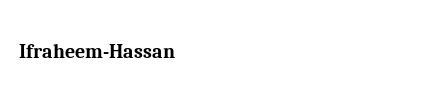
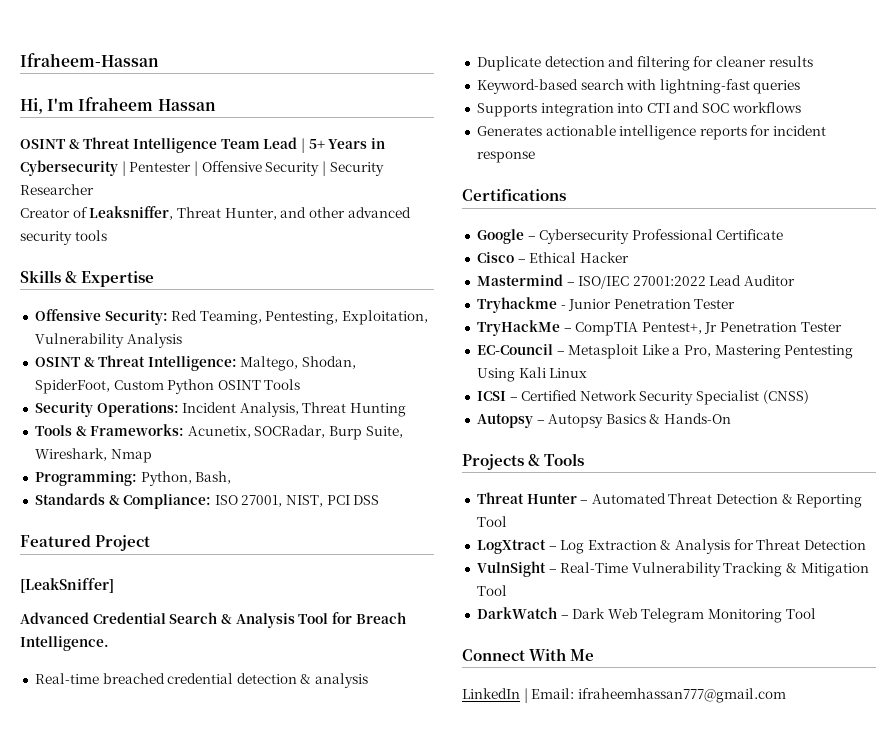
+ Hi, I'm Ifraheem Hassan
+ OSINT & Threat Intelligence Team Lead | 5+ Years in Cybersecurity | Pentester | Offensive Security | Security Researcher
+ Creator of Leaksniffer, Threat Hunter, and other advanced security tools
+ Skills & Expertise
+ Offensive Security: Red Teaming, Pentesting, Exploitation, Vulnerability Analysis
+ OSINT & Threat Intelligence: Maltego, Shodan, SpiderFoot, Custom Python OSINT Tools
+ Security Operations: Incident Analysis, Threat Hunting
+ Tools & Frameworks: Acunetix, SOCRadar, Burp Suite, Wireshark, Nmap
+ Programming: Python, Bash,
+ Standards & Compliance: ISO 27001, NIST, PCI DSS
+ Featured Project
+ [LeakSniffer]
+ Advanced Credential Search & Analysis Tool for Breach Intelligence.
+ Real-time breached credential detection & analysis
+ Duplicate detection and filtering for cleaner results
+ Keyword-based search with lightning-fast queries
+ Supports integration into CTI and SOC workflows
+ Generates actionable intelligence reports for incident response
+ Certifications
+ Google – Cybersecurity Professional Certificate
+ Cisco – Ethical Hacker
+ Mastermind – ISO/IEC 27001:2022 Lead Auditor
+ Tryhackme - Junior Penetration Tester
+ TryHackMe – CompTIA Pentest+, Jr Penetration Tester
+ EC-Council – Metasploit Like a Pro, Mastering Pentesting Using Kali Linux
+ ICSI – Certified Network Security Specialist (CNSS)
+ Autopsy – Autopsy Basics & Hands-On
+ Projects & Tools
+ Threat Hunter – Automated Threat Detection & Reporting Tool
+ LogXtract – Log Extraction & Analysis for Threat Detection
+ VulnSight – Real-Time Vulnerability Tracking & Mitigation Tool
+ DarkWatch – Dark Web Telegram Monitoring Tool
+ Connect With Me
+ LinkedIn | Email: ifraheemhassan777@gmail.com

